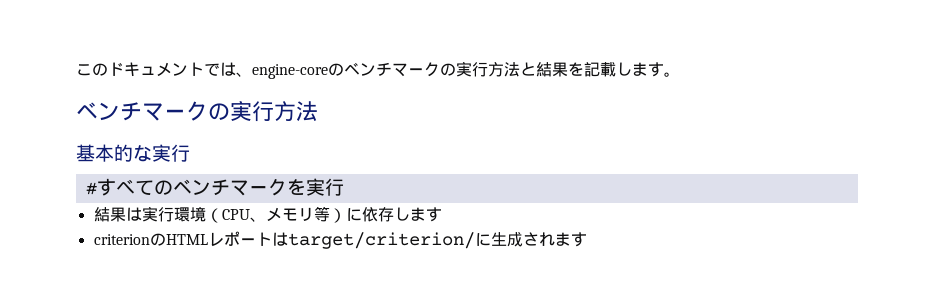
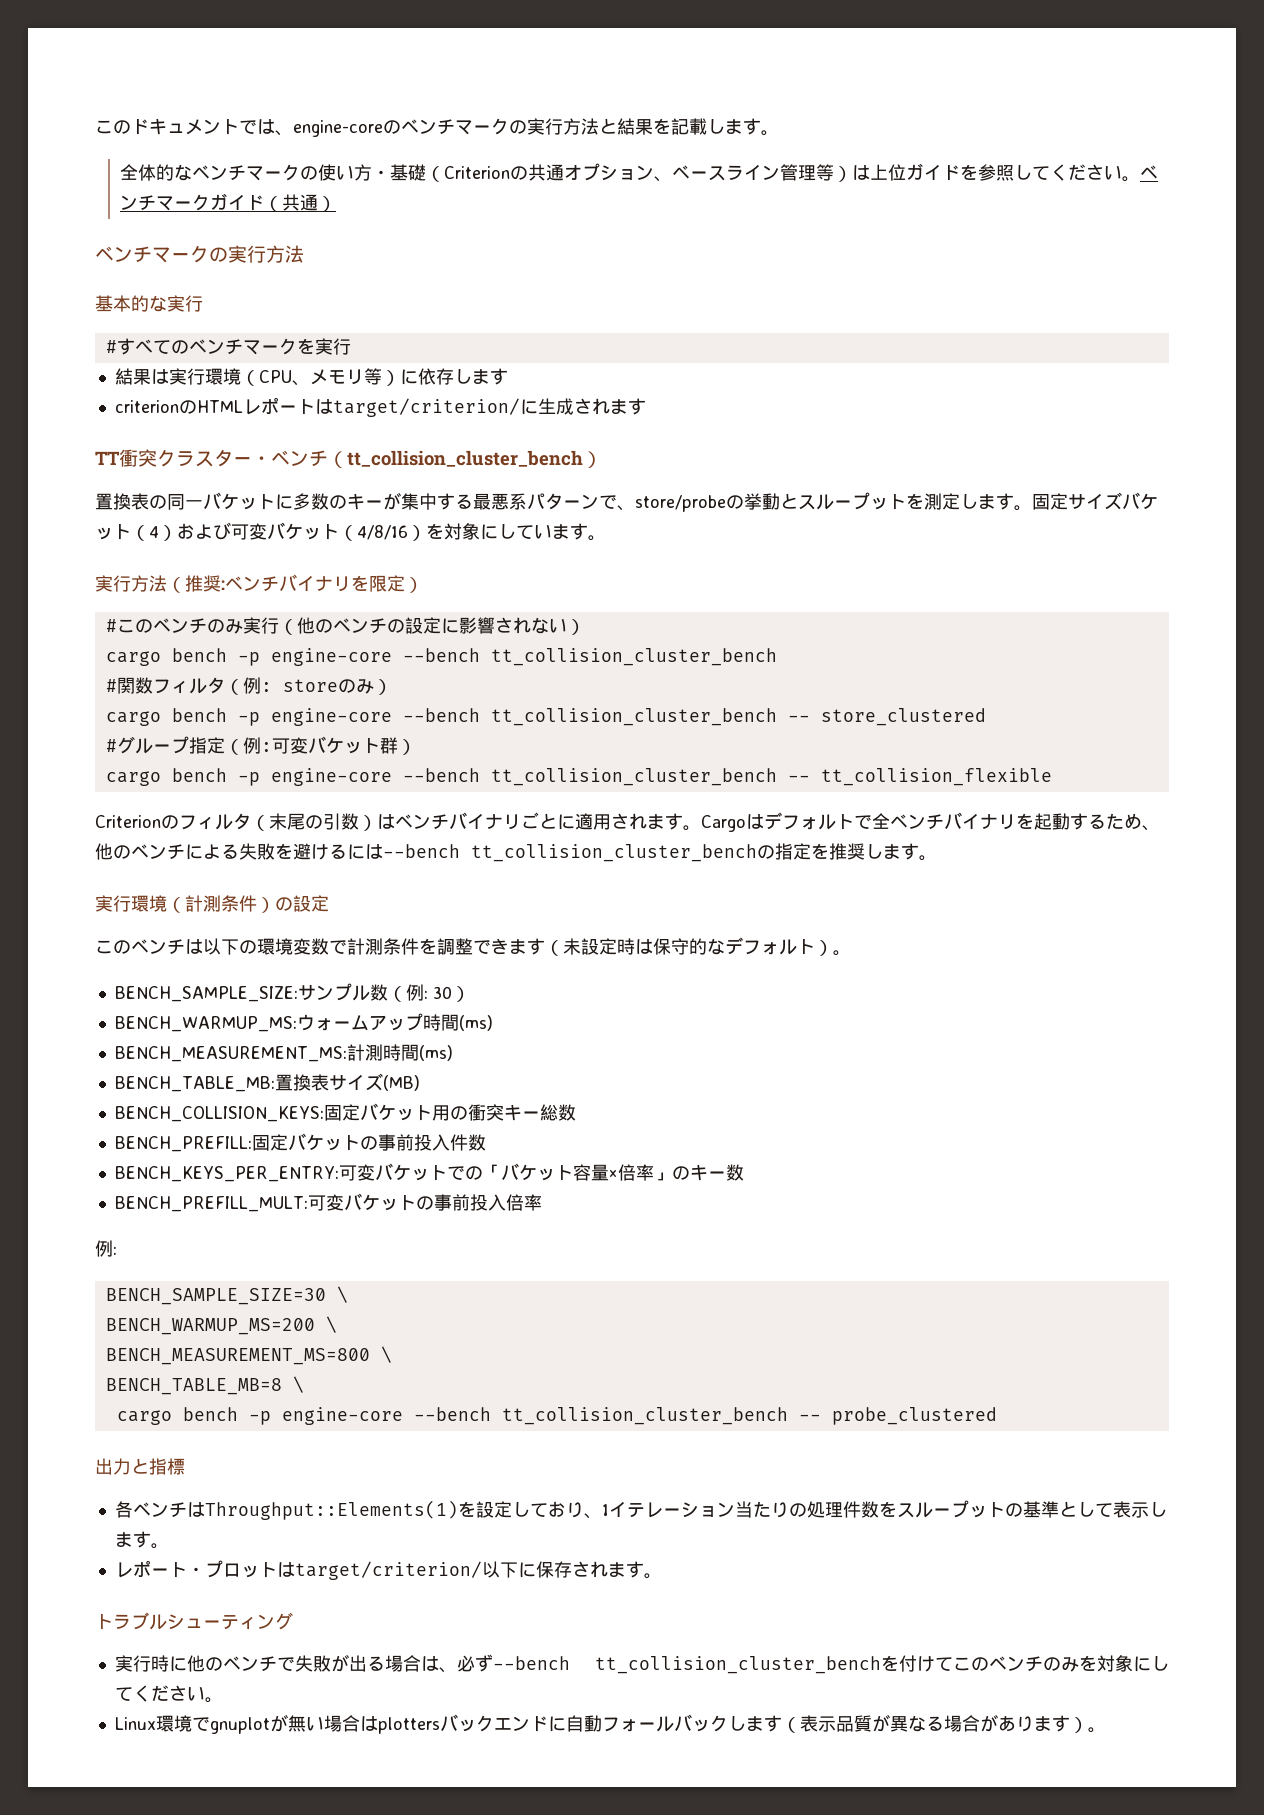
+ 全体的なベンチマークの使い方・基礎（Criterionの共通オプション、ベースライン管理等）は上位ガイドを参照してください。ベンチマークガイド（共通）
+ TT衝突クラスター・ベンチ（tt_collision_cluster_bench）
+ 置換表の同一バケットに多数のキーが集中する最悪系パターンで、store/probeの挙動とスループットを測定します。固定サイズバケット（4）および可変バケット（4/8/16）を対象にしています。
+ 実行方法（推奨:ベンチバイナリを限定）
+ #このベンチのみ実行（他のベンチの設定に影響されない）
+ cargo bench -p engine-core --bench tt_collision_cluster_bench
+ #関数フィルタ（例: storeのみ）
+ cargo bench -p engine-core --bench tt_collision_cluster_bench -- store_clustered
+ #グループ指定（例:可変バケット群）
+ cargo bench -p engine-core --bench tt_collision_cluster_bench -- tt_collision_flexible
+ Criterionのフィルタ（末尾の引数）はベンチバイナリごとに適用されます。Cargoはデフォルトで全ベンチバイナリを起動するため、他のベンチによる失敗を避けるには--bench tt_collision_cluster_benchの指定を推奨します。
+ 実行環境（計測条件）の設定
+ このベンチは以下の環境変数で計測条件を調整できます（未設定時は保守的なデフォルト）。
+ BENCH_SAMPLE_SIZE:サンプル数（例: 30）
+ BENCH_WARMUP_MS:ウォームアップ時間(ms)
+ BENCH_MEASUREMENT_MS:計測時間(ms)
+ BENCH_TABLE_MB:置換表サイズ(MB)
+ BENCH_COLLISION_KEYS:固定バケット用の衝突キー総数
+ BENCH_PREFILL:固定バケットの事前投入件数
+ BENCH_KEYS_PER_ENTRY:可変バケットでの「バケット容量×倍率」のキー数
+ BENCH_PREFILL_MULT:可変バケットの事前投入倍率
+ 例:
+ BENCH_SAMPLE_SIZE=30 \
+ BENCH_WARMUP_MS=200 \
+ BENCH_MEASUREMENT_MS=800 \
+ BENCH_TABLE_MB=8 \
+ cargo bench -p engine-core --bench tt_collision_cluster_bench -- probe_clustered
+ 出力と指標
+ 各ベンチはThroughput::Elements(1)を設定しており、1イテレーション当たりの処理件数をスループットの基準として表示します。
+ レポート・プロットはtarget/criterion/以下に保存されます。
+ トラブルシューティング
+ 実行時に他のベンチで失敗が出る場合は、必ず--bench tt_collision_cluster_benchを付けてこのベンチのみを対象にしてください。
+ Linux環境でgnuplotが無い場合はplottersバックエンドに自動フォールバックします（表示品質が異なる場合があります）。

